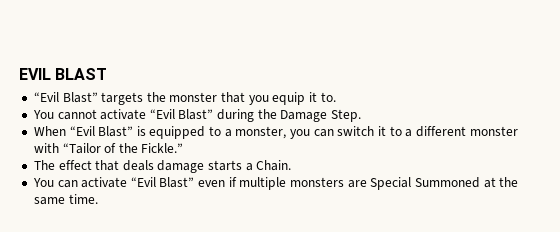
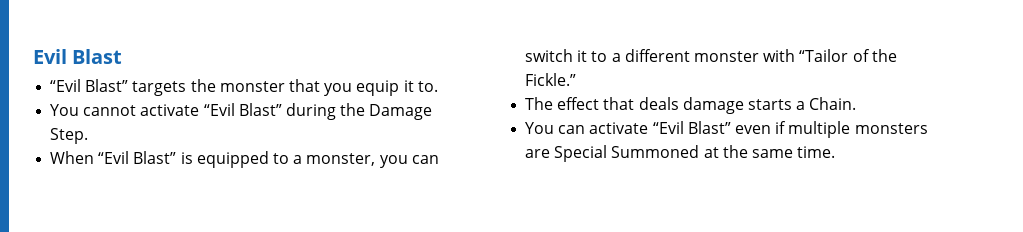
- EVIL BLAST
+ Evil Blast

